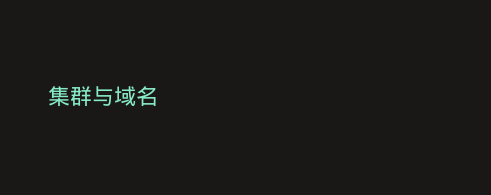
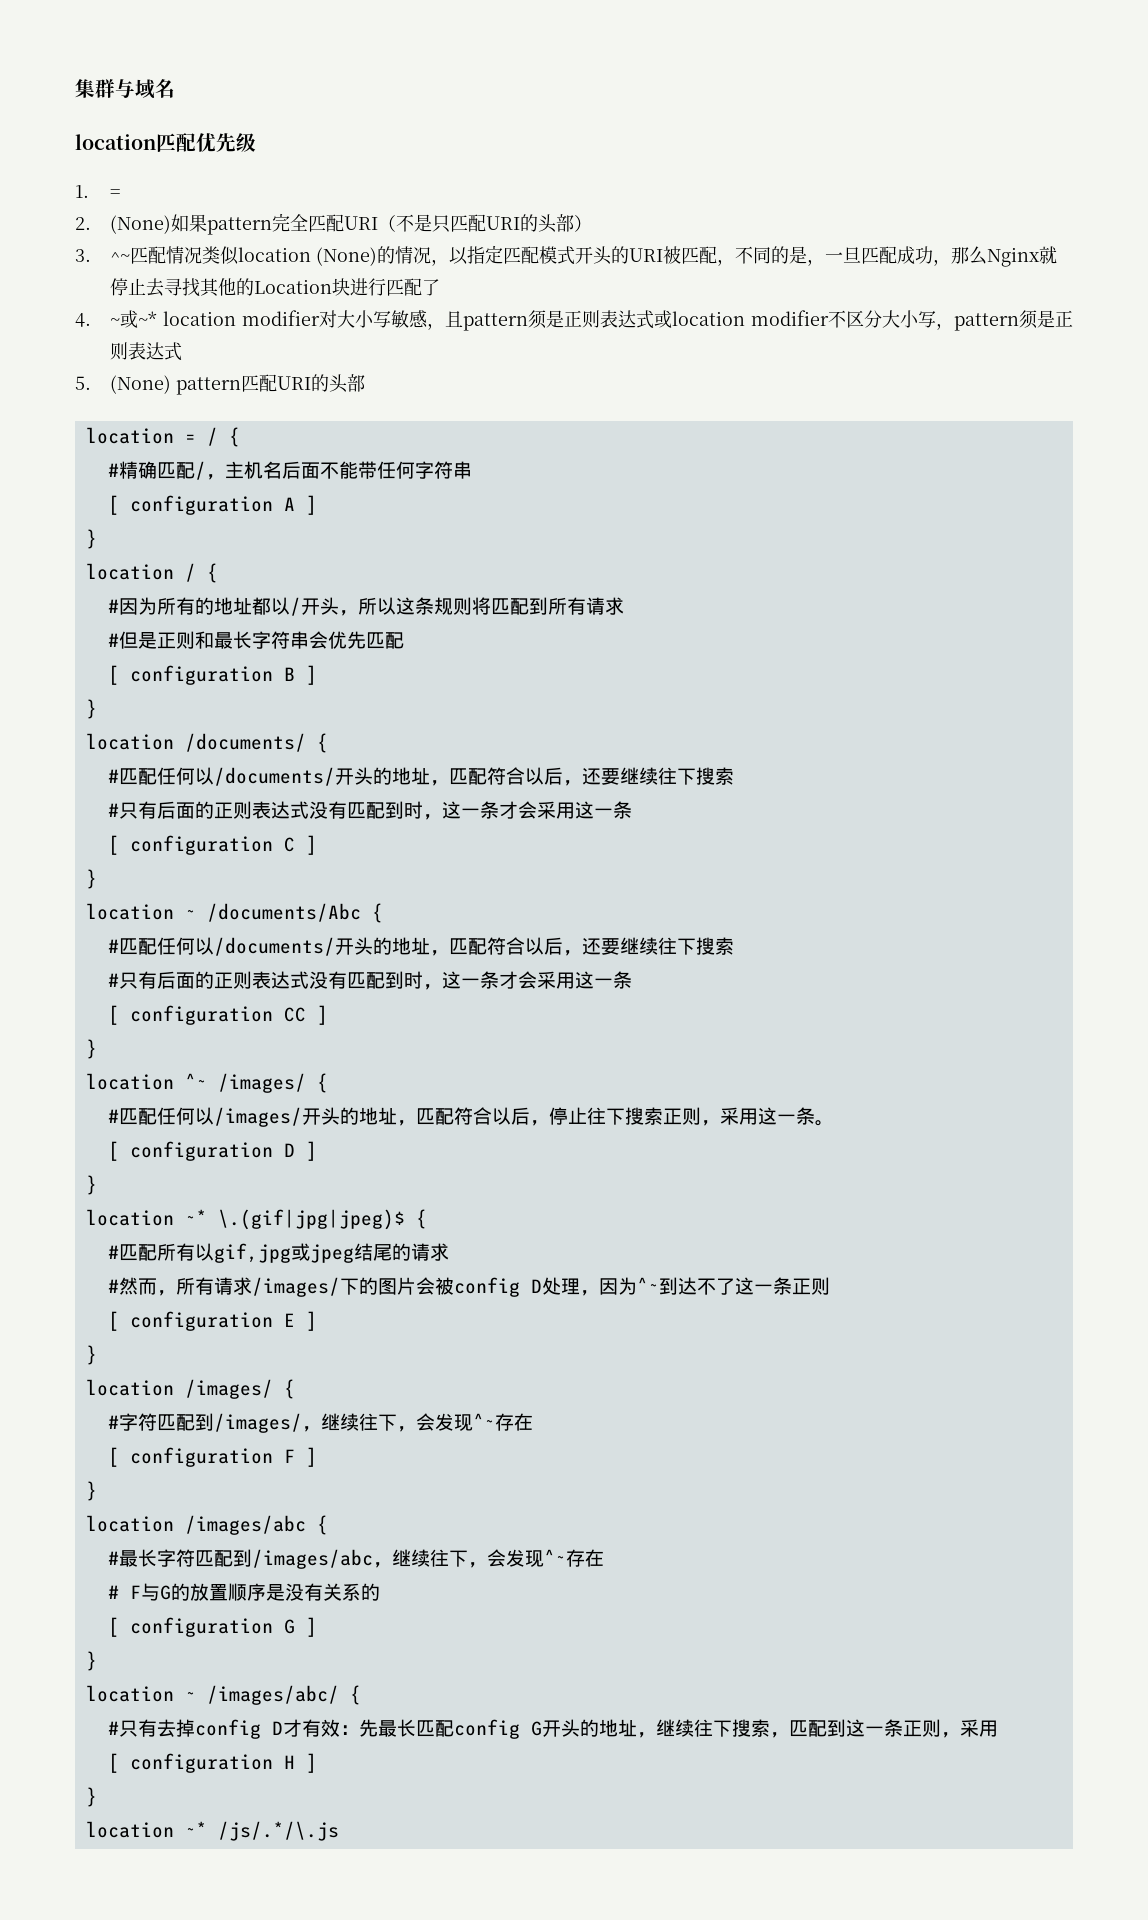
+ location匹配优先级
+ 1. =
+ 2. (None)如果pattern完全匹配URI（不是只匹配URI的头部）
+ 3. ^~匹配情况类似location (None)的情况，以指定匹配模式开头的URI被匹配，不同的是，一旦匹配成功，那么Nginx就停止去寻找其他的Location块进行匹配了
+ 4. ~或~* location modifier对大小写敏感，且pattern须是正则表达式或location modifier不区分大小写，pattern须是正则表达式
+ 5. (None) pattern匹配URI的头部
+ location = / {
+ #精确匹配/，主机名后面不能带任何字符串
+ [ configuration A ]
+ }
+ location / {
+ #因为所有的地址都以/开头，所以这条规则将匹配到所有请求
+ #但是正则和最长字符串会优先匹配
+ [ configuration B ]
+ }
+ location /documents/ {
+ #匹配任何以/documents/开头的地址，匹配符合以后，还要继续往下搜索
+ #只有后面的正则表达式没有匹配到时，这一条才会采用这一条
+ [ configuration C ]
+ }
+ location ~ /documents/Abc {
+ #匹配任何以/documents/开头的地址，匹配符合以后，还要继续往下搜索
+ #只有后面的正则表达式没有匹配到时，这一条才会采用这一条
+ [ configuration CC ]
+ }
+ location ^~ /images/ {
+ #匹配任何以/images/开头的地址，匹配符合以后，停止往下搜索正则，采用这一条。
+ [ configuration D ]
+ }
+ location ~* \.(gif|jpg|jpeg)$ {
+ #匹配所有以gif,jpg或jpeg结尾的请求
+ #然而，所有请求/images/下的图片会被config D处理，因为^~到达不了这一条正则
+ [ configuration E ]
+ }
+ location /images/ {
+ #字符匹配到/images/，继续往下，会发现^~存在
+ [ configuration F ]
+ }
+ location /images/abc {
+ #最长字符匹配到/images/abc，继续往下，会发现^~存在
+ # F与G的放置顺序是没有关系的
+ [ configuration G ]
+ }
+ location ~ /images/abc/ {
+ #只有去掉config D才有效：先最长匹配config G开头的地址，继续往下搜索，匹配到这一条正则，采用
+ [ configuration H ]
+ }
+ location ~* /js/.*/\.js

